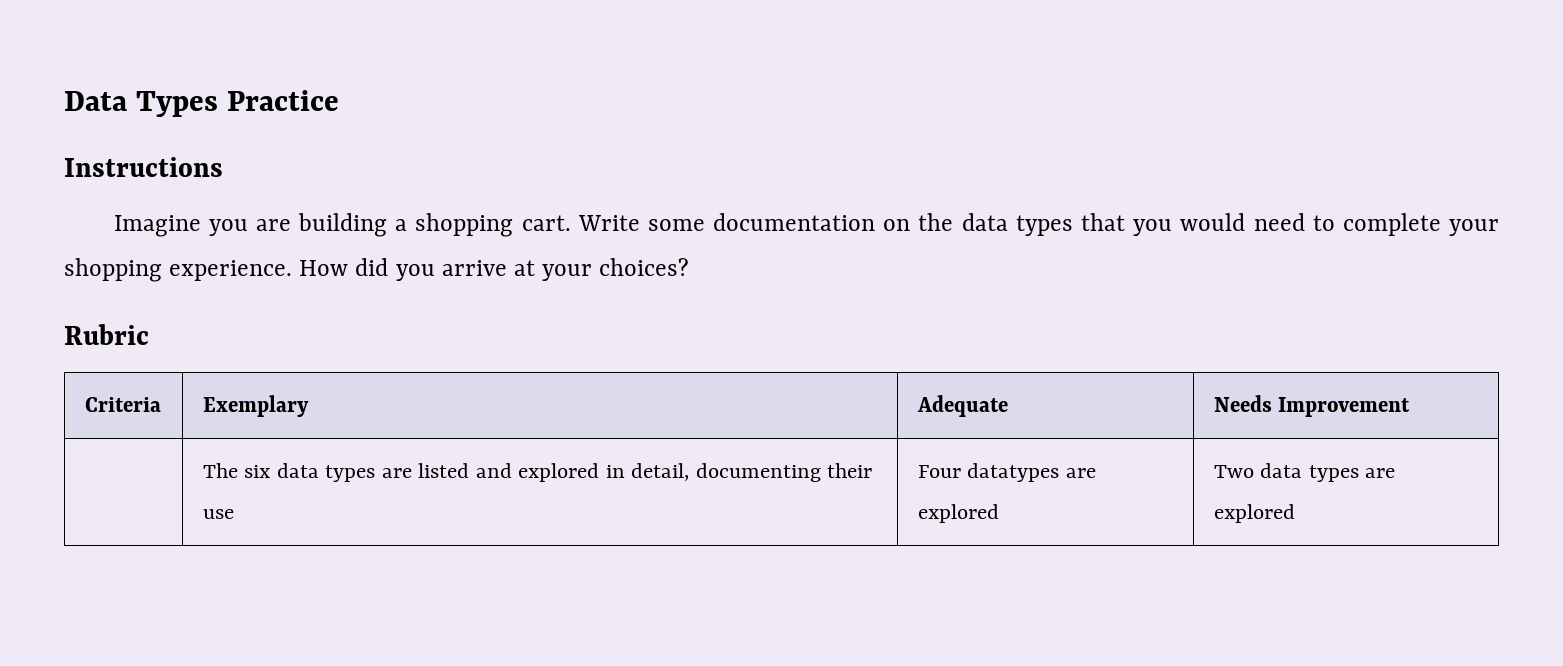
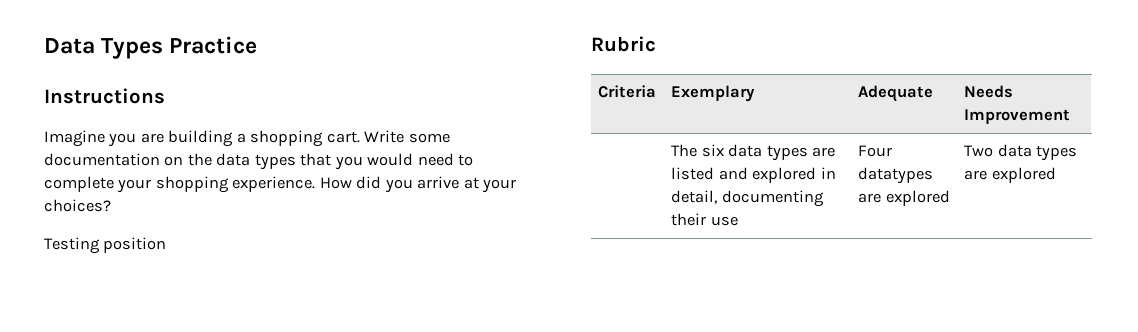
+ Testing position

